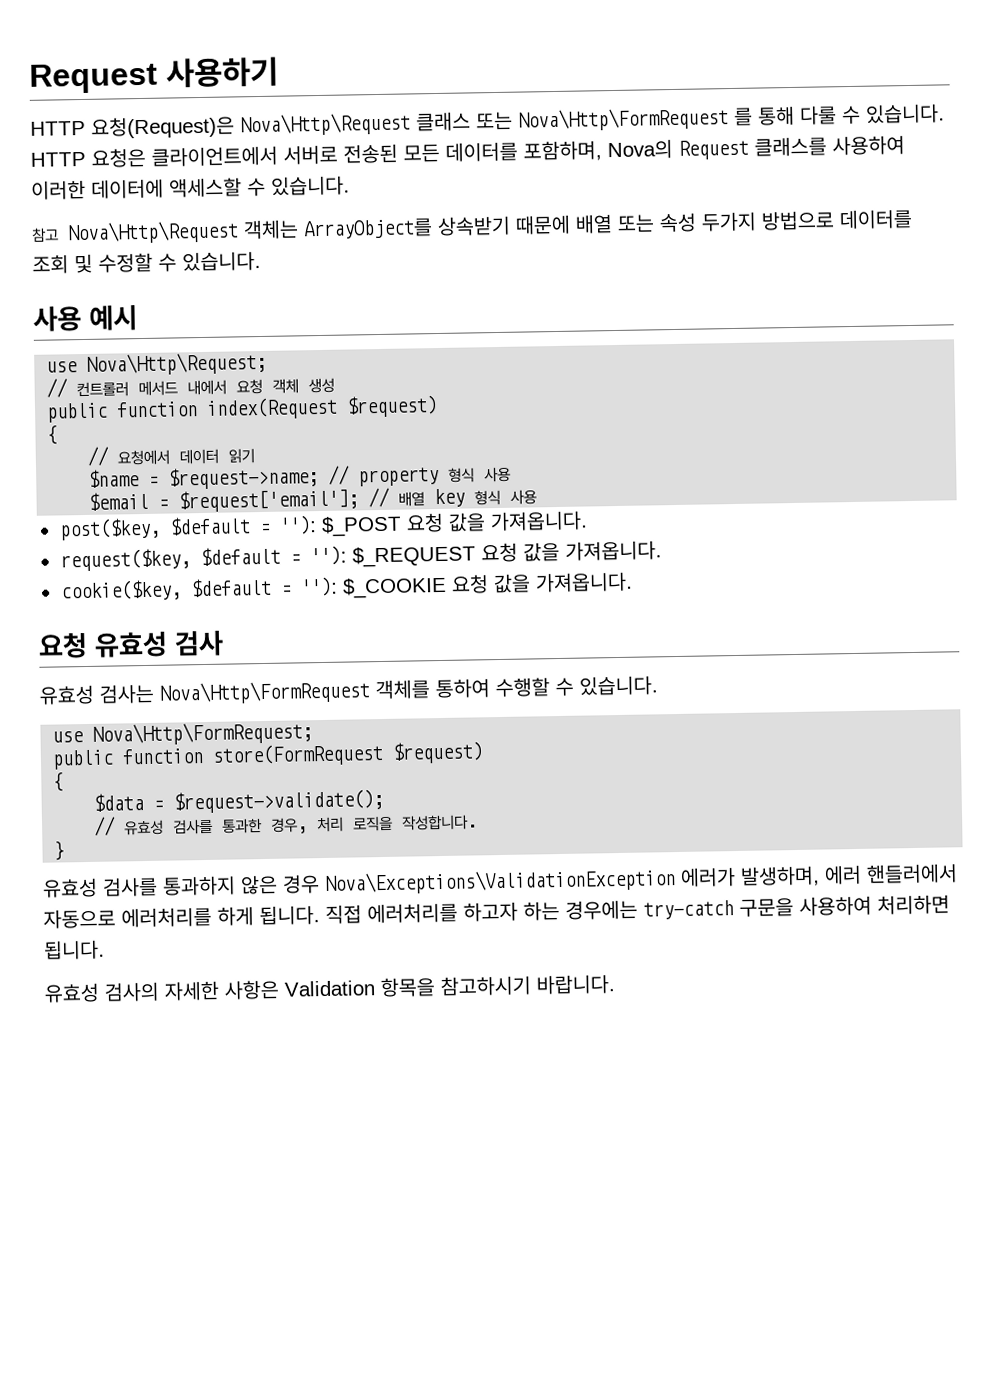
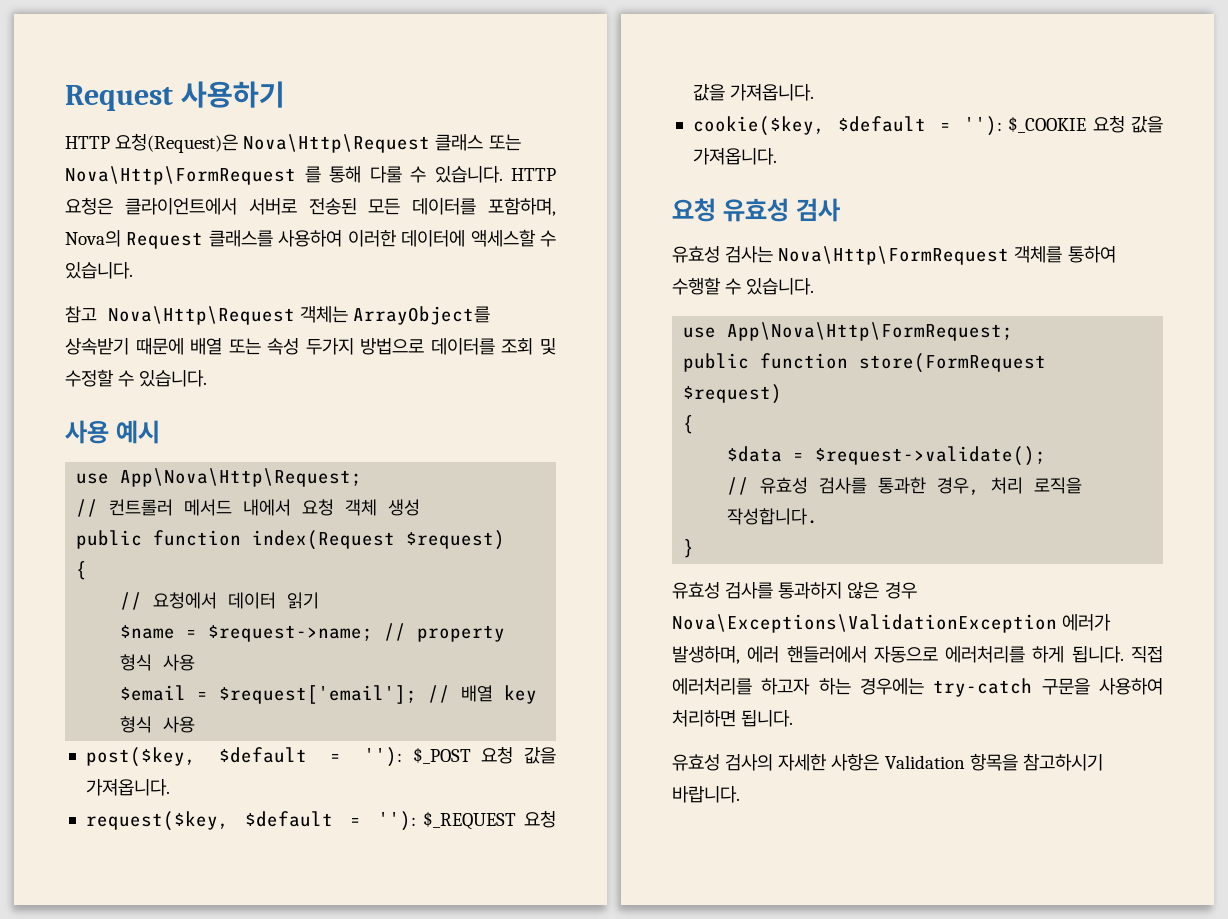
- use Nova\Http\Request;
+ use App\Nova\Http\Request;
- use Nova\Http\FormRequest;
+ use App\Nova\Http\FormRequest;

